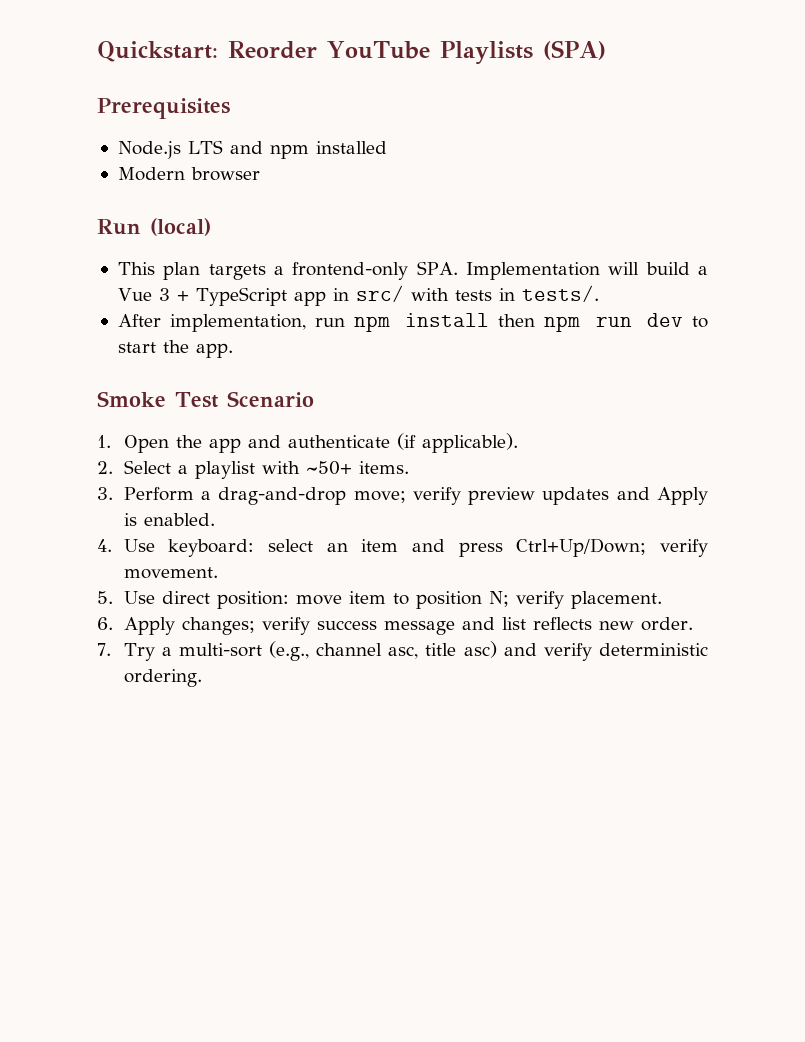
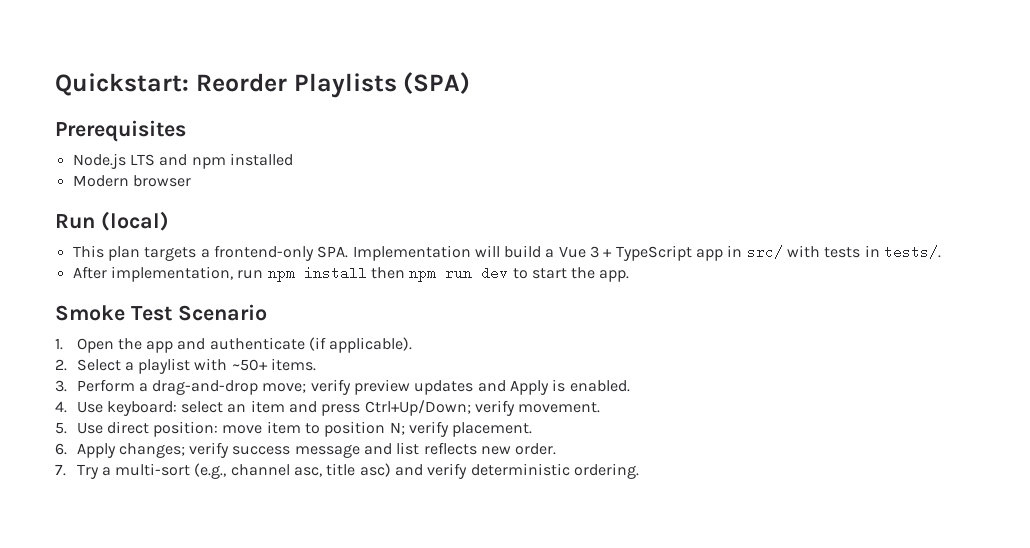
- Quickstart: Reorder YouTube Playlists (SPA)
+ Quickstart: Reorder Playlists (SPA)

